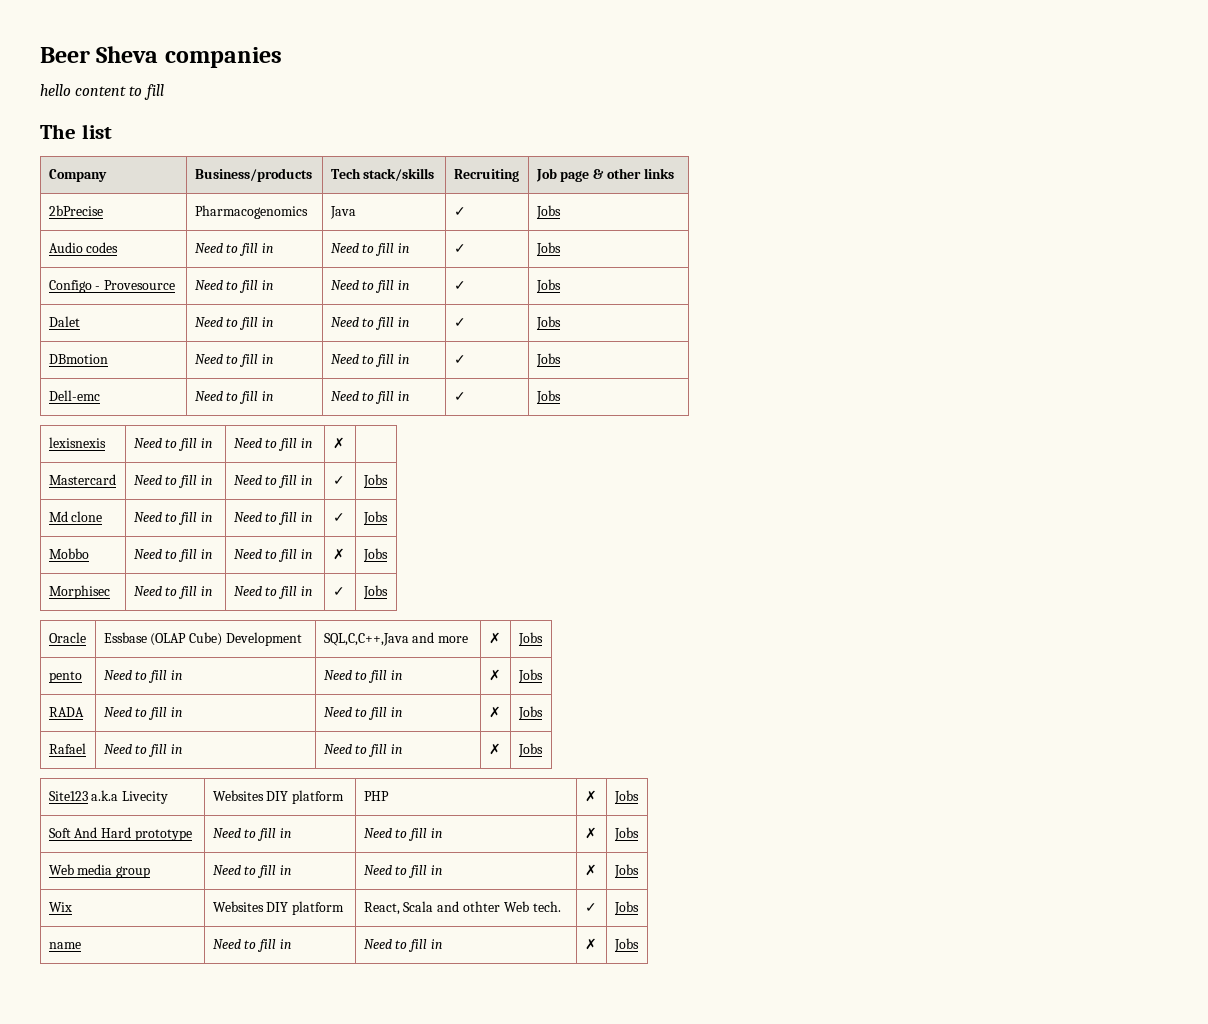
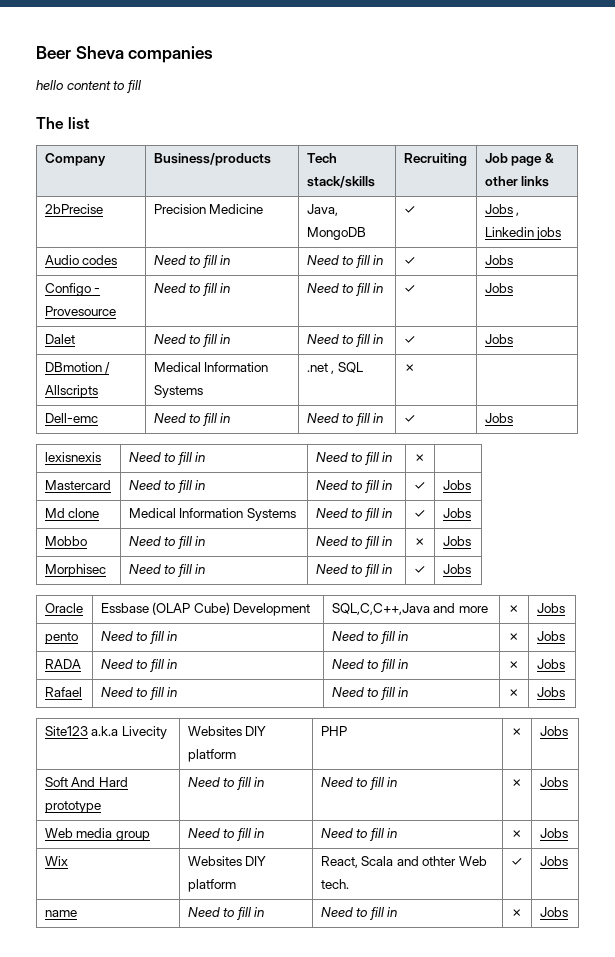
- 2bPrecise | Pharmacogenomics | Java | ✓ | Jobs
+ 2bPrecise | Precision Medicine | Java, MongoDB | ✓ | Jobs , Linkedin jobs
- DBmotion | Need to fill in | Need to fill in | ✓ | Jobs
+ DBmotion / Allscripts | Medical Information Systems | .net , SQL | ✗ |
- Md clone | Need to fill in | Need to fill in | ✓ | Jobs
+ Md clone | Medical Information Systems | Need to fill in | ✓ | Jobs

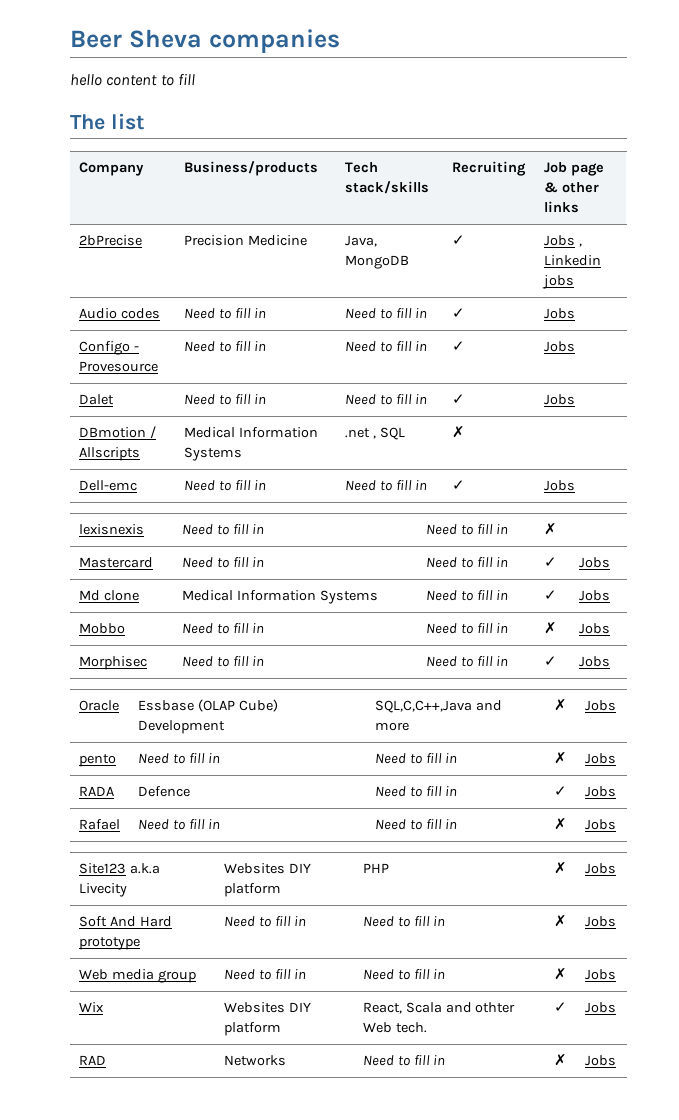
- RADA | Need to fill in | Need to fill in | ✗ | Jobs
+ RADA | Defence | Need to fill in | ✓ | Jobs
- name | Need to fill in | Need to fill in | ✗ | Jobs
+ RAD | Networks | Need to fill in | ✗ | Jobs

